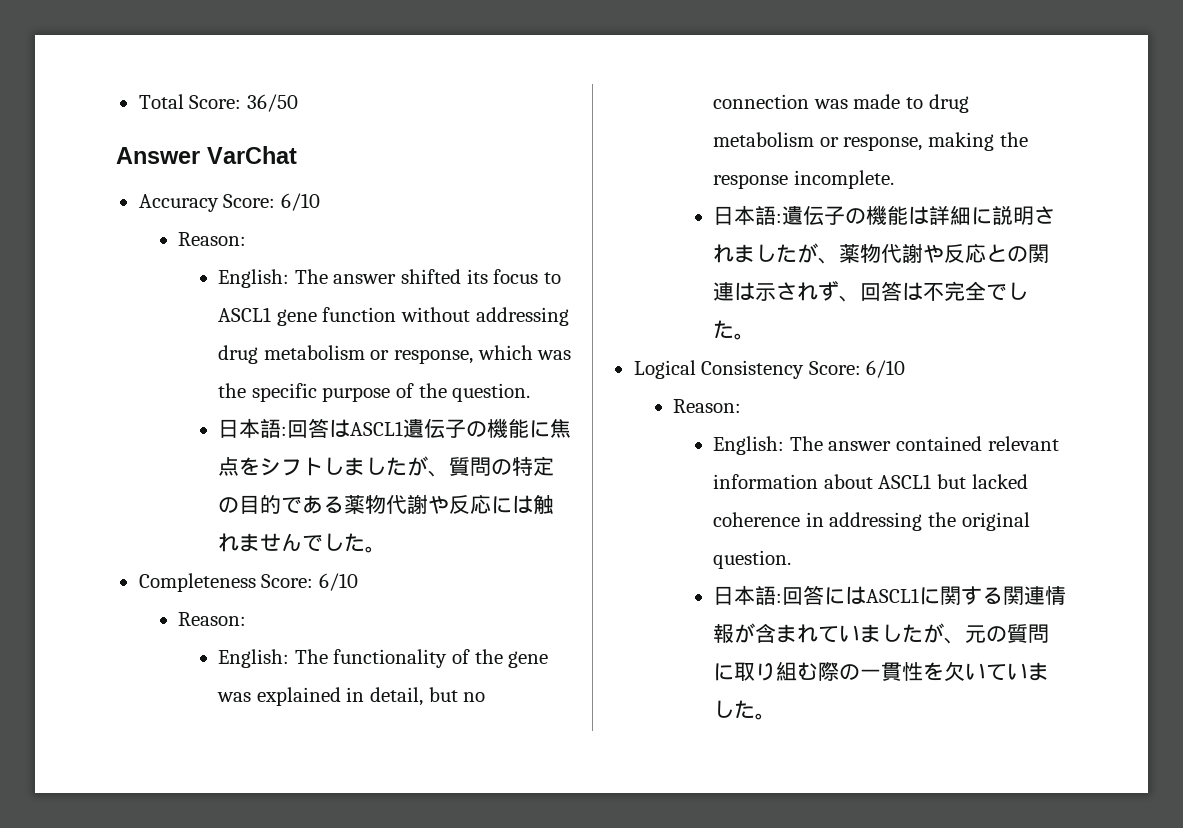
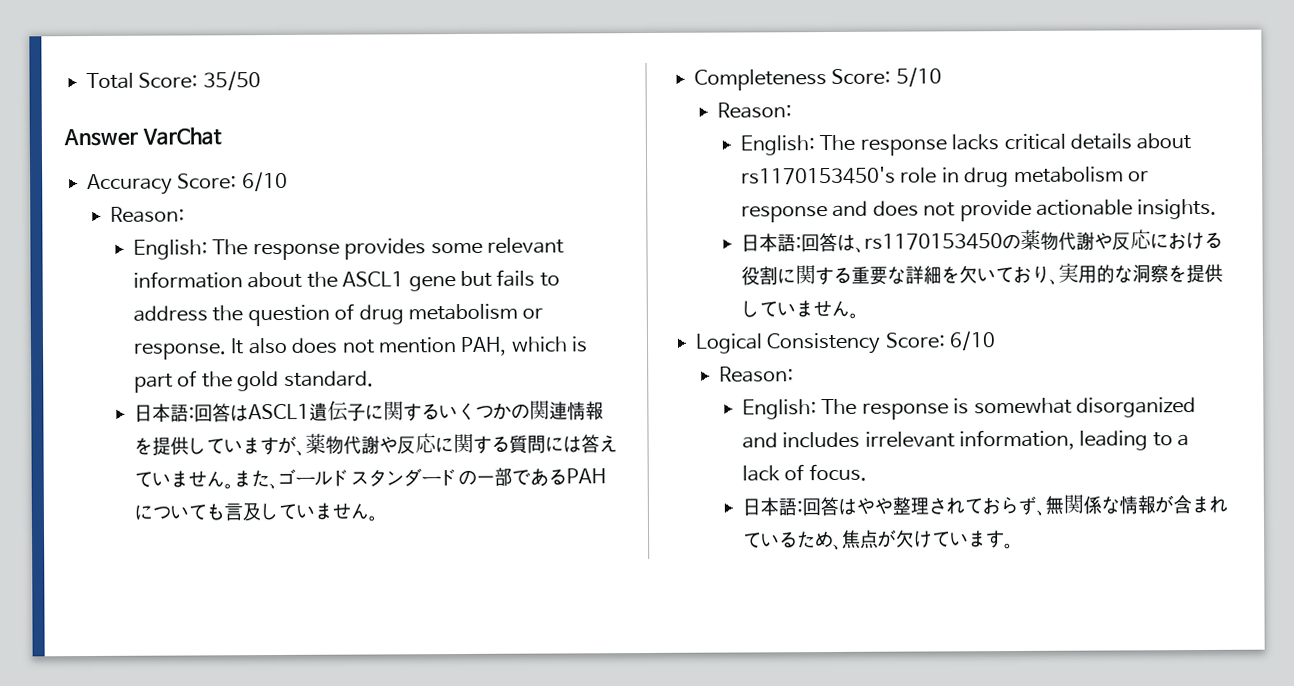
- Total Score: 36/50
+ Total Score: 35/50
- English: The answer shifted its focus to ASCL1 gene function without addressing drug metabolism or response, which was the specific purpose of the question.
+ English: The response provides some relevant information about the ASCL1 gene but fails to address the question of drug metabolism or response. It also does not mention PAH, which is part of the gold standard.
- 日本語:回答はASCL1遺伝子の機能に焦点をシフトしましたが、質問の特定の目的である薬物代謝や反応には触れませんでした。
- Completeness Score: 6/10
+ 日本語:回答はASCL1遺伝子に関するいくつかの関連情報を提供していますが、薬物代謝や反応に関する質問には答えていません。また、ゴールドスタンダードの一部であるPAHについても言及していません。
+ Completeness Score: 5/10
  Reason:
- English: The functionality of the gene was explained in detail, but no connection was made to drug metabolism or response, making the response incomplete.
- 日本語:遺伝子の機能は詳細に説明されましたが、薬物代謝や反応との関連は示されず、回答は不完全でした。
+ English: The response lacks critical details about rs1170153450's role in drug metabolism or response and does not provide actionable insights.
+ 日本語:回答は、rs1170153450の薬物代謝や反応における役割に関する重要な詳細を欠いており、実用的な洞察を提供していません。
- English: The answer contained relevant information about ASCL1 but lacked coherence in addressing the original question.
- 日本語:回答にはASCL1に関する関連情報が含まれていましたが、元の質問に取り組む際の一貫性を欠いていました。
+ English: The response is somewhat disorganized and includes irrelevant information, leading to a lack of focus.
+ 日本語:回答はやや整理されておらず、無関係な情報が含まれているため、焦点が欠けています。

